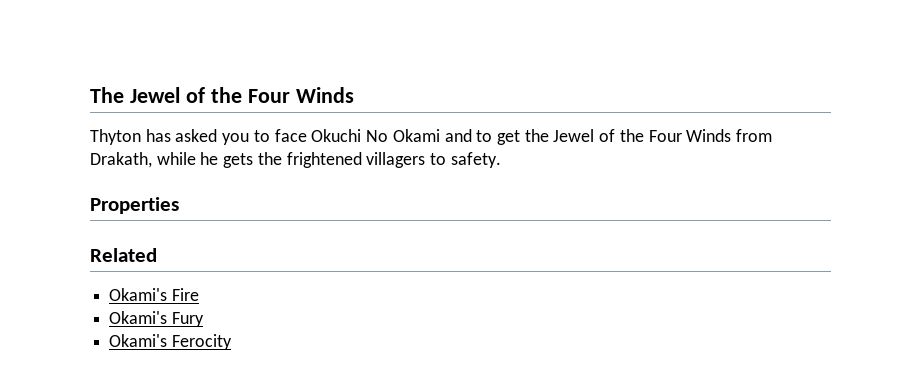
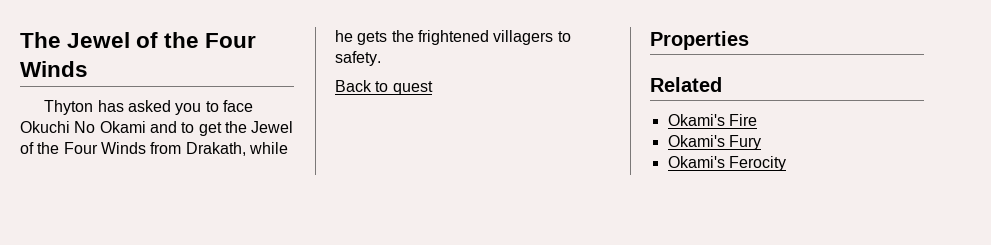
+ Back to quest

